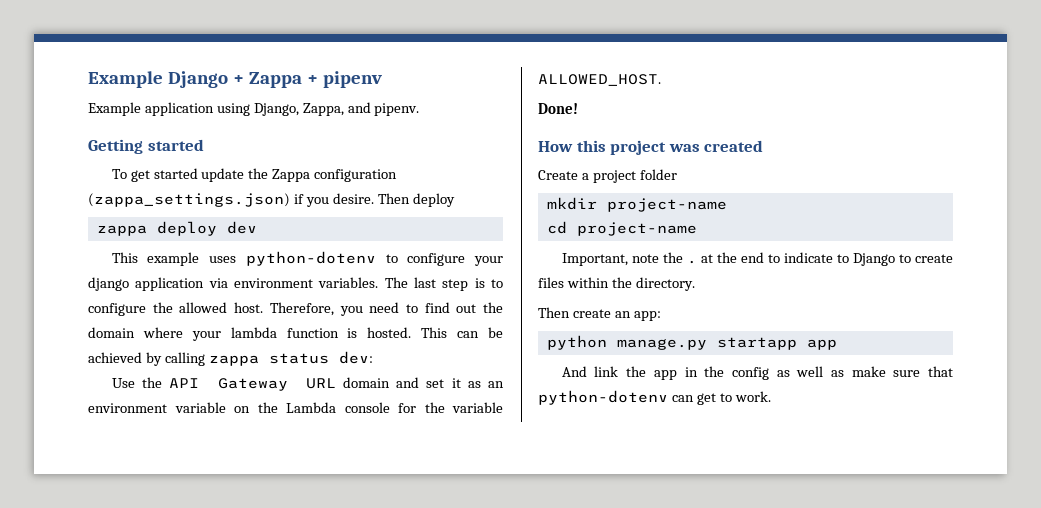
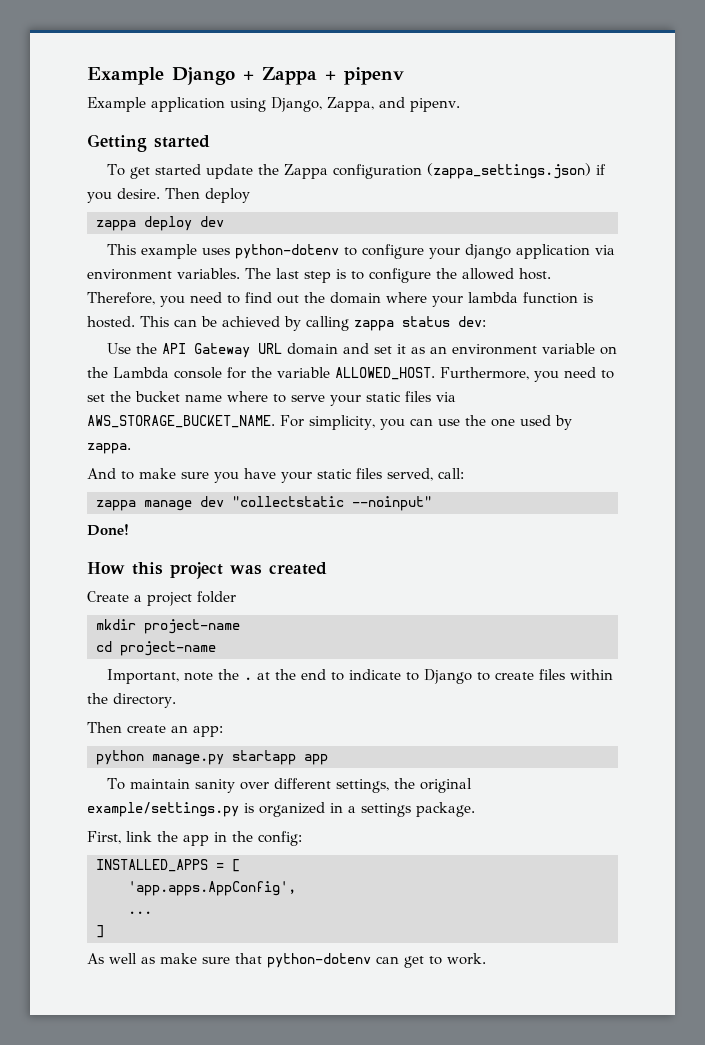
+ Furthermore, you need to set the bucket name where to serve your static files via AWS_STORAGE_BUCKET_NAME. For simplicity, you can use the one used by zappa.
+ And to make sure you have your static files served, call:
+ zappa manage dev "collectstatic --noinput"
- And link the app in the config as well as make sure that python-dotenv can get to work.
+ To maintain sanity over different settings, the original example/settings.py is organized in a settings package.
+ First, link the app in the config:
+ INSTALLED_APPS = [
+ 'app.apps.AppConfig',
+ ...
+ ]
+ As well as make sure that python-dotenv can get to work.

